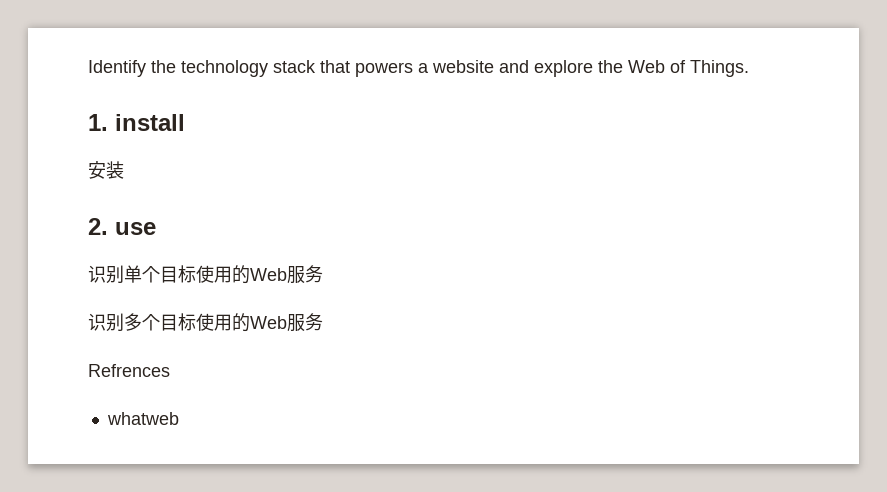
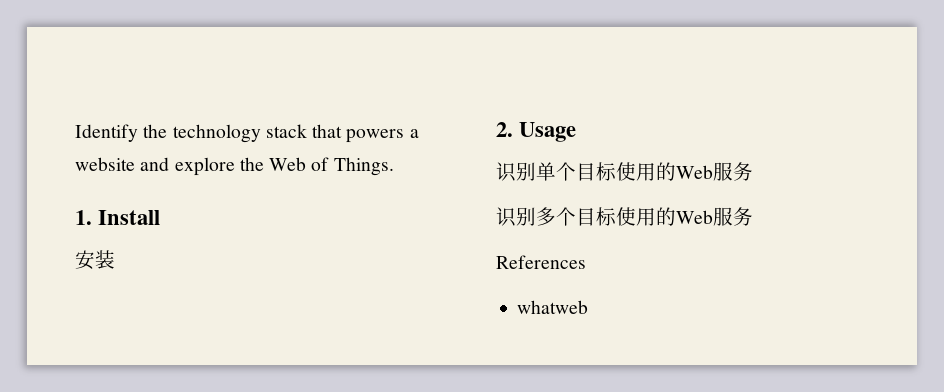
- 1. install
+ 1. Install
- 2. use
+ 2. Usage
- Refrences
+ References

